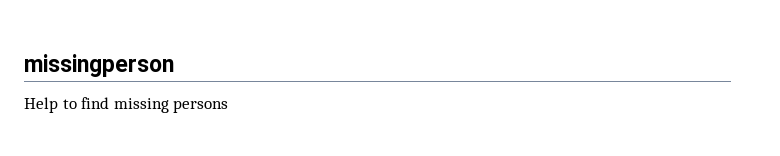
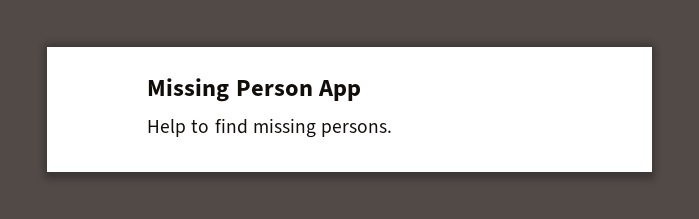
- missingperson
+ Missing Person App
- Help to find missing persons
+ Help to find missing persons.

